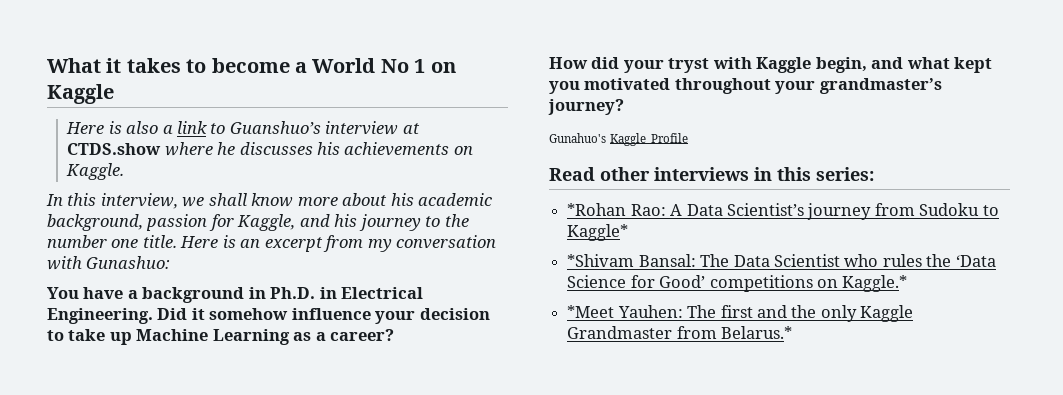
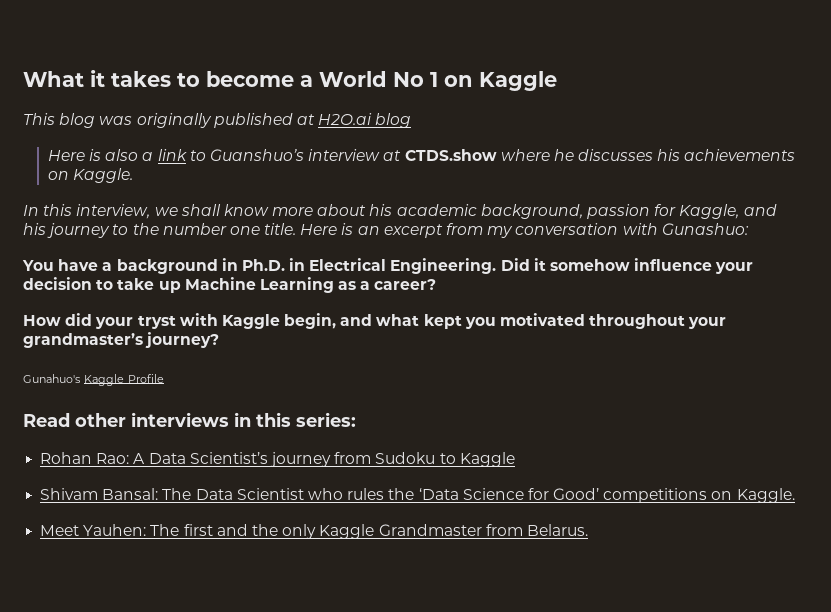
+ This blog was originally published at H2O.ai blog
- *Rohan Rao: A Data Scientist’s journey from Sudoku to Kaggle*
- *Shivam Bansal: The Data Scientist who rules the ‘Data Science for Good’ competitions on Kaggle.*
- *Meet Yauhen: The first and the only Kaggle Grandmaster from Belarus.*
+ Rohan Rao: A Data Scientist’s journey from Sudoku to Kaggle
+ Shivam Bansal: The Data Scientist who rules the ‘Data Science for Good’ competitions on Kaggle.
+ Meet Yauhen: The first and the only Kaggle Grandmaster from Belarus.

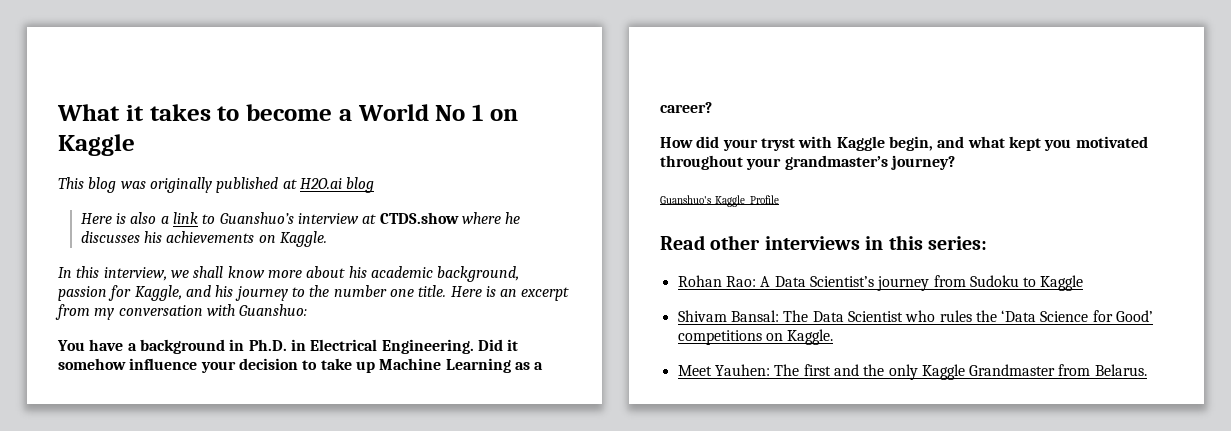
- Here is an excerpt from my conversation with Gunashuo:
+ Here is an excerpt from my conversation with Guanshuo:
- Gunahuo's Kaggle Profile
+ Guanshuo's Kaggle Profile

